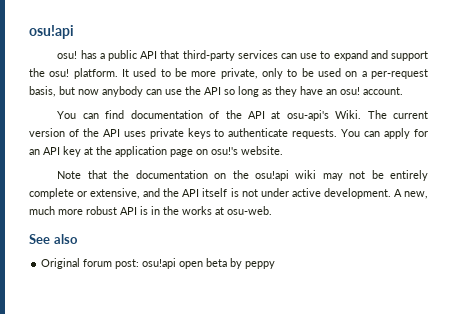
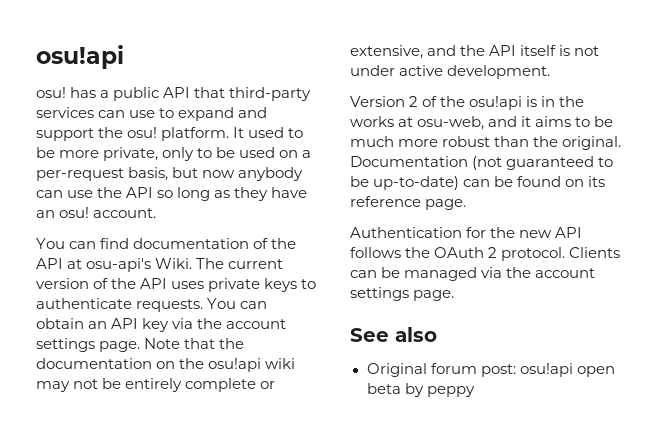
- You can apply for an API key at the application page on osu!'s website.
- Note that the documentation on the osu!api wiki may not be entirely complete or extensive, and the API itself is not under active development. A new, much more robust API is in the works at osu-web.
+ You can obtain an API key via the account settings page. Note that the documentation on the osu!api wiki may not be entirely complete or extensive, and the API itself is not under active development.
+ Version 2 of the osu!api is in the works at osu-web, and it aims to be much more robust than the original. Documentation (not guaranteed to be up-to-date) can be found on its reference page.
+ Authentication for the new API follows the OAuth 2 protocol. Clients can be managed via the account settings page.

